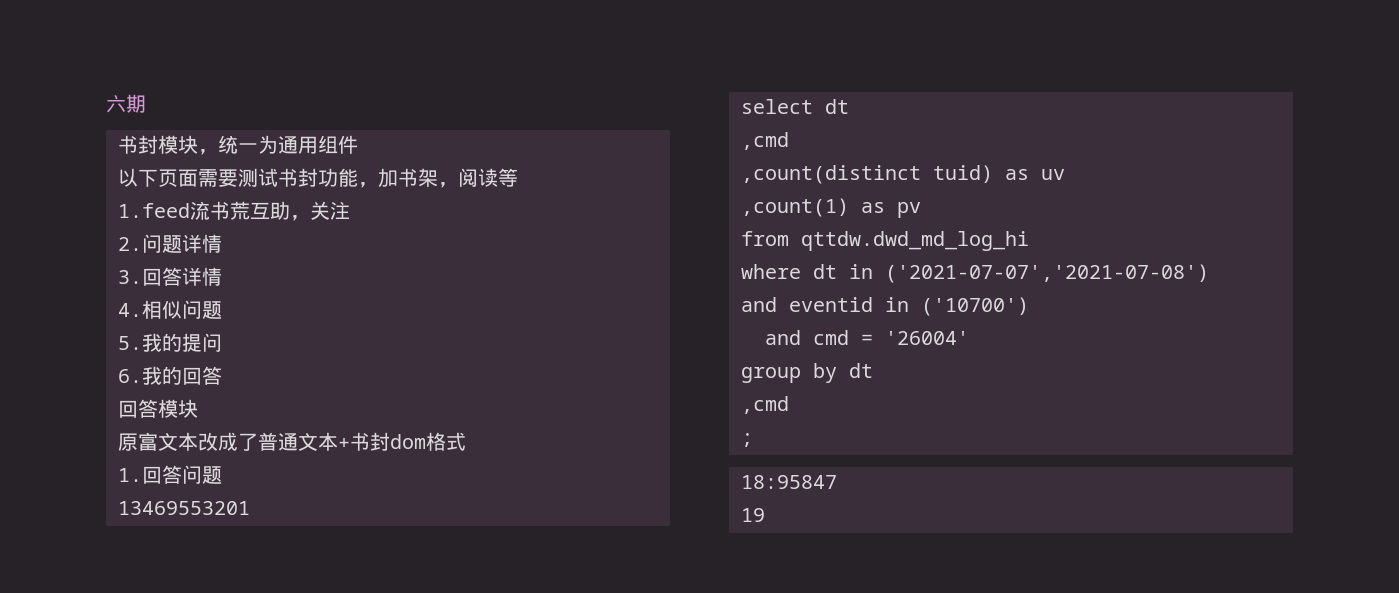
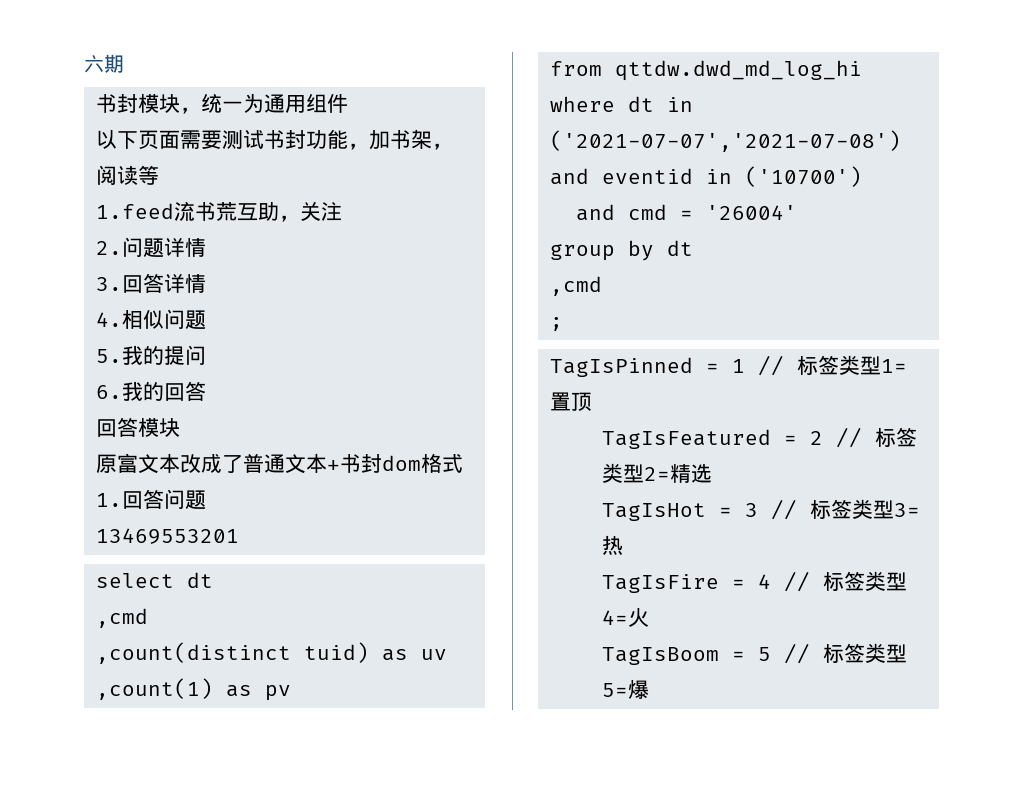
- 18:95847
- 19
+ TagIsPinned = 1 // 标签类型1=置顶
+ TagIsFeatured = 2 // 标签类型2=精选
+ TagIsHot = 3 // 标签类型3=热
+ TagIsFire = 4 // 标签类型4=火
+ TagIsBoom = 5 // 标签类型5=爆

